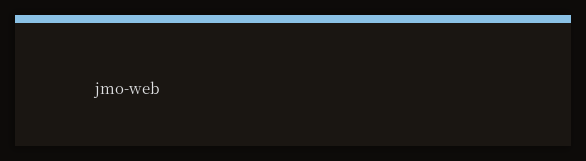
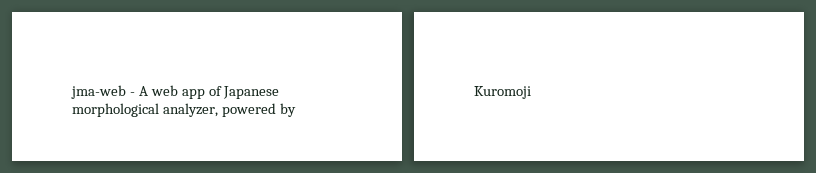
- jmo-web
+ jma-web - A web app of Japanese morphological analyzer, powered by Kuromoji

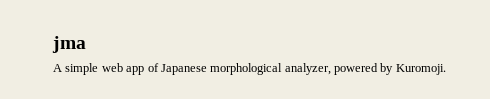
- jma-web - A web app of Japanese morphological analyzer, powered by Kuromoji
+ jma
+ A simple web app of Japanese morphological analyzer, powered by Kuromoji.

